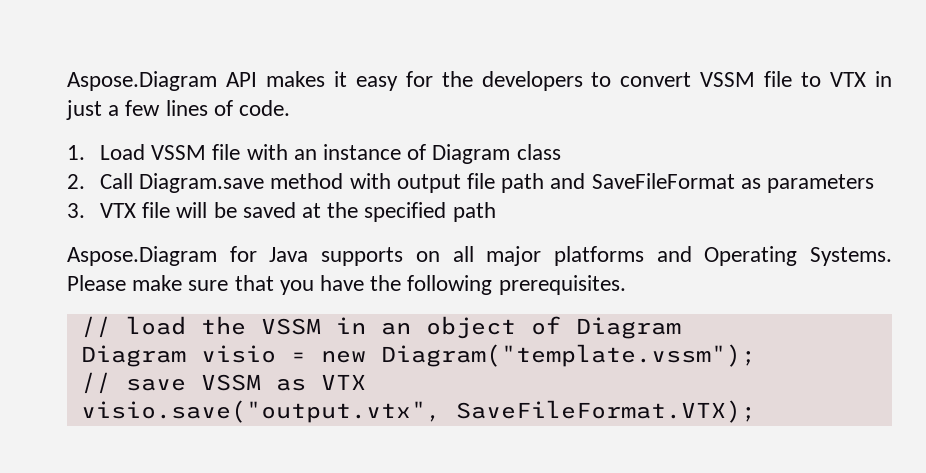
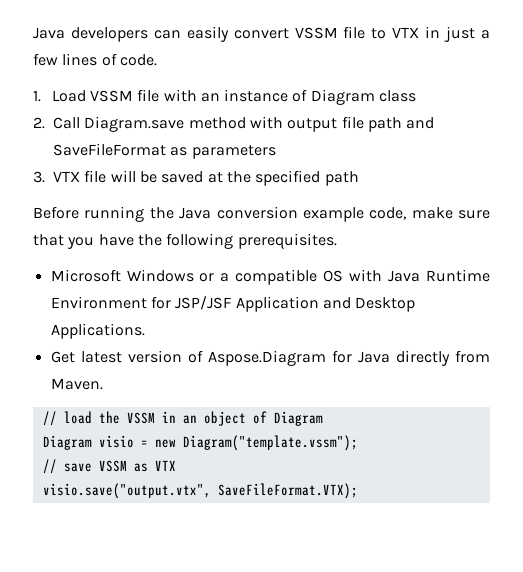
- Aspose.Diagram API makes it easy for the developers to convert VSSM file to VTX in just a few lines of code.
+ Java developers can easily convert VSSM file to VTX in just a few lines of code.
- Aspose.Diagram for Java supports on all major platforms and Operating Systems. Please make sure that you have the following prerequisites.
+ Before running the Java conversion example code, make sure that you have the following prerequisites.
+ Microsoft Windows or a compatible OS with Java Runtime Environment for JSP/JSF Application and Desktop Applications.
+ Get latest version of Aspose.Diagram for Java directly from Maven.

